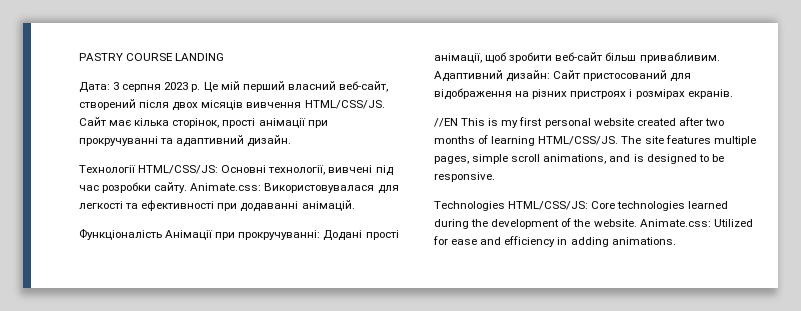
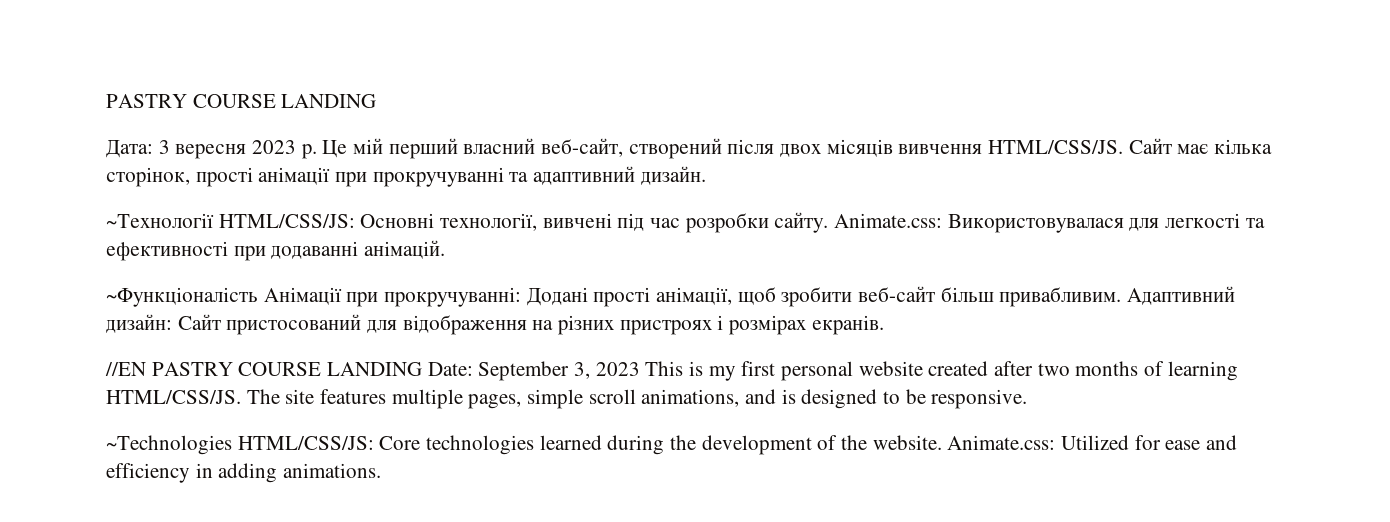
- Дата: 3 серпня 2023 р.
+ Дата: 3 вересня 2023 р.
- Технології HTML/CSS/JS: Основні технології, вивчені під час розробки сайту.
+ ~Технології HTML/CSS/JS: Основні технології, вивчені під час розробки сайту.
- Функціоналість Анімації при прокручуванні: Додані прості анімації, щоб зробити веб-сайт більш привабливим.
+ ~Функціоналість Анімації при прокручуванні: Додані прості анімації, щоб зробити веб-сайт більш привабливим.
- //EN This is my first personal website created after two months of learning HTML/CSS/JS.
+ //EN PASTRY COURSE LANDING Date: September 3, 2023 This is my first personal website created after two months of learning HTML/CSS/JS.
- Technologies HTML/CSS/JS: Core technologies learned during the development of the website.
+ ~Technologies HTML/CSS/JS: Core technologies learned during the development of the website.

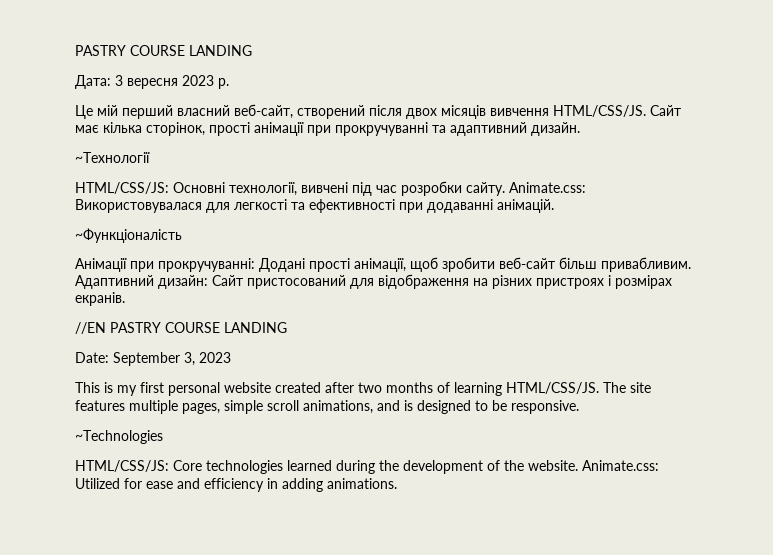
- Дата: 3 вересня 2023 р. Це мій перший власний веб-сайт, створений після двох місяців вивчення HTML/CSS/JS.
+ Дата: 3 вересня 2023 р.
+ Це мій перший власний веб-сайт, створений після двох місяців вивчення HTML/CSS/JS.
- ~Технології HTML/CSS/JS: Основні технології, вивчені під час розробки сайту.
+ ~Технології
+ HTML/CSS/JS: Основні технології, вивчені під час розробки сайту.
- ~Функціоналість Анімації при прокручуванні: Додані прості анімації, щоб зробити веб-сайт більш привабливим.
+ ~Функціоналість
+ Анімації при прокручуванні: Додані прості анімації, щоб зробити веб-сайт більш привабливим.
- //EN PASTRY COURSE LANDING Date: September 3, 2023 This is my first personal website created after two months of learning HTML/CSS/JS.
+ //EN PASTRY COURSE LANDING
+ Date: September 3, 2023
+ This is my first personal website created after two months of learning HTML/CSS/JS.
- ~Technologies HTML/CSS/JS: Core technologies learned during the development of the website.
+ ~Technologies
+ HTML/CSS/JS: Core technologies learned during the development of the website.

